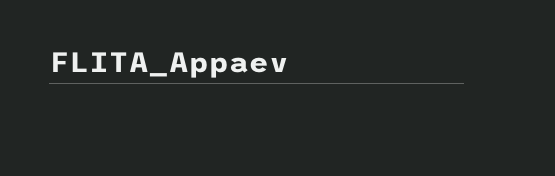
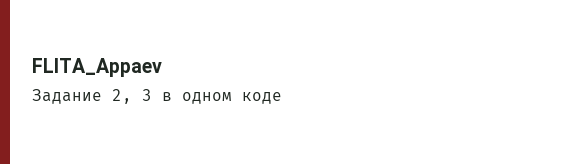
+ Задание 2, 3 в одном коде

